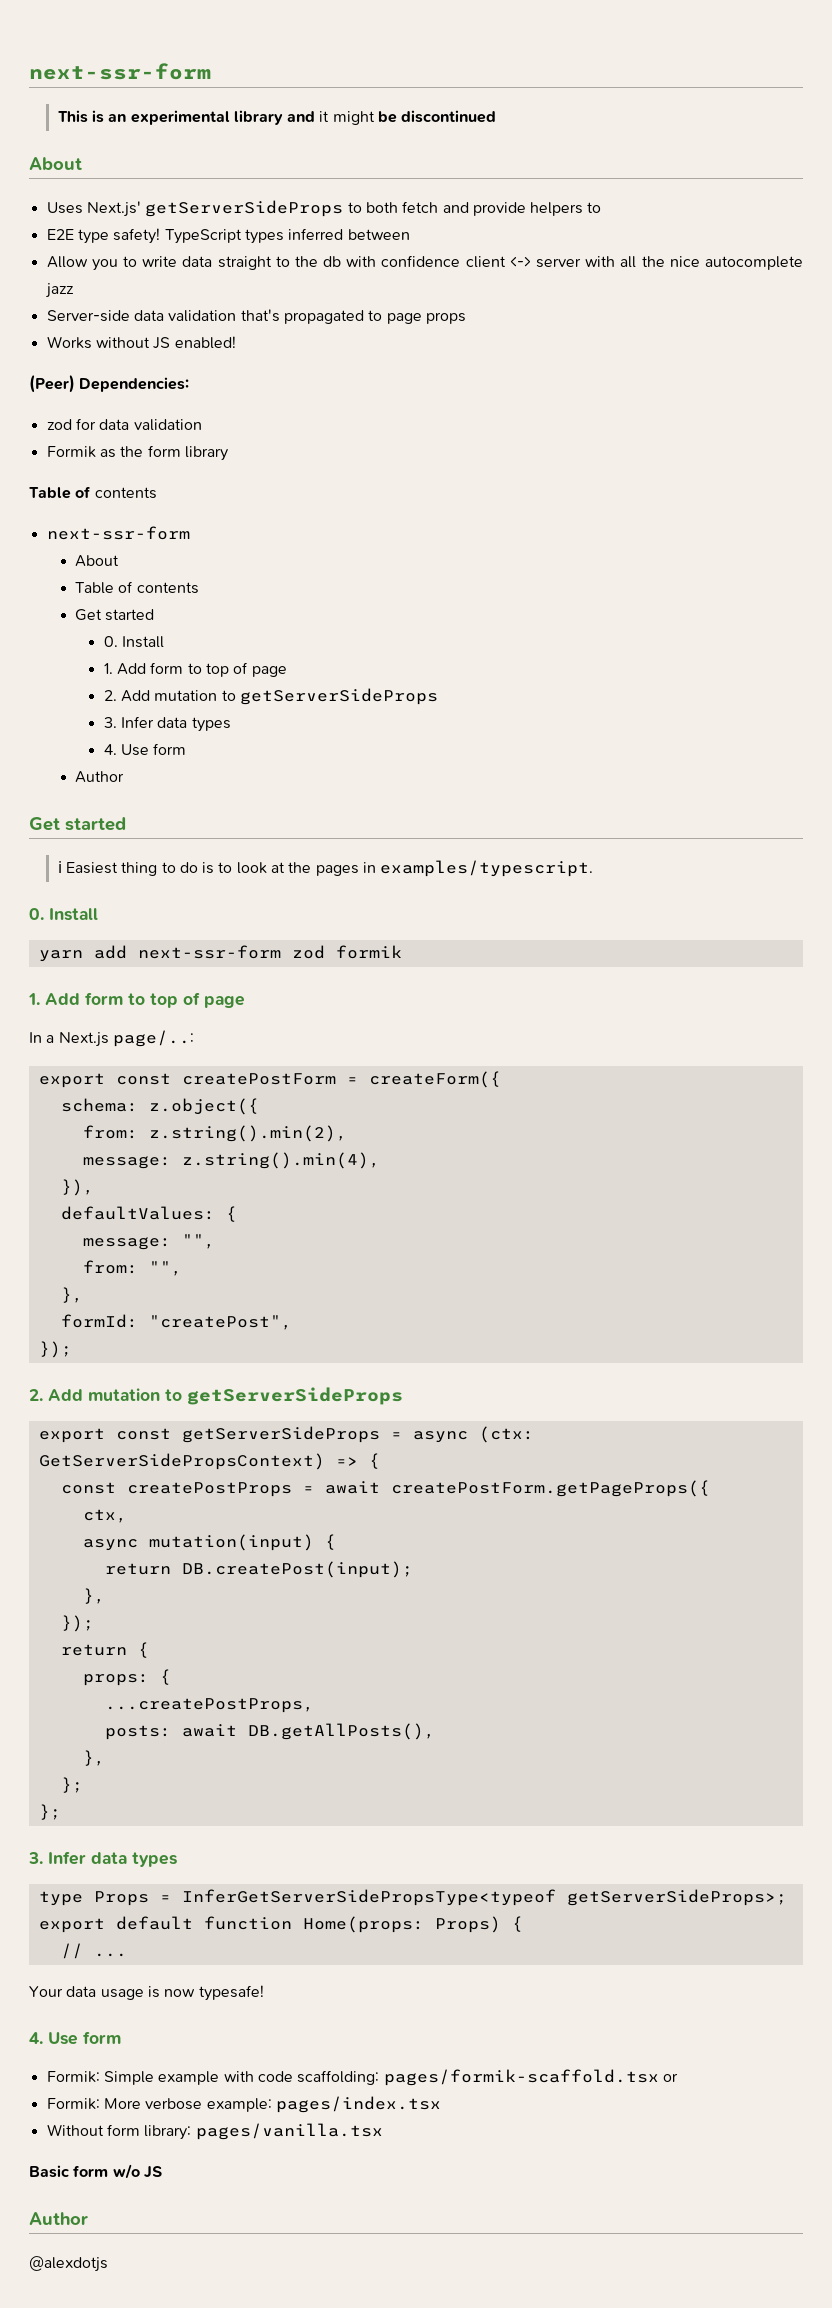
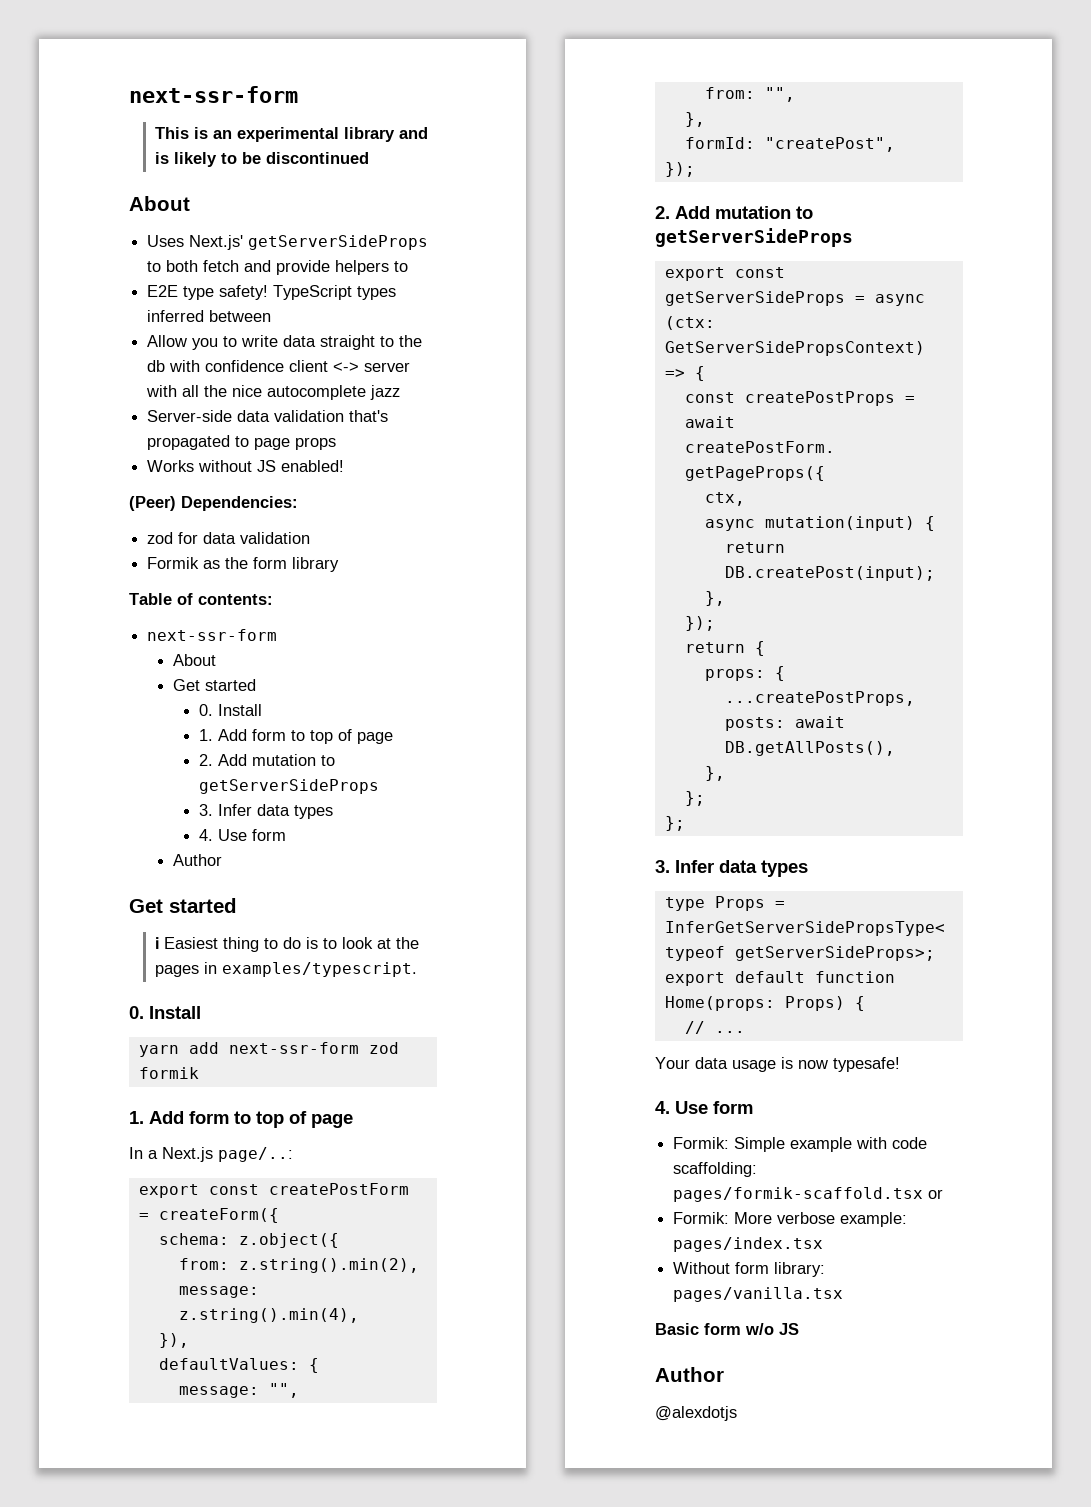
- This is an experimental library and it might be discontinued
+ This is an experimental library and is likely to be discontinued
  Formik as the form library
- Table of contents
+ Table of contents:
  next-ssr-form
  About
- Table of contents

